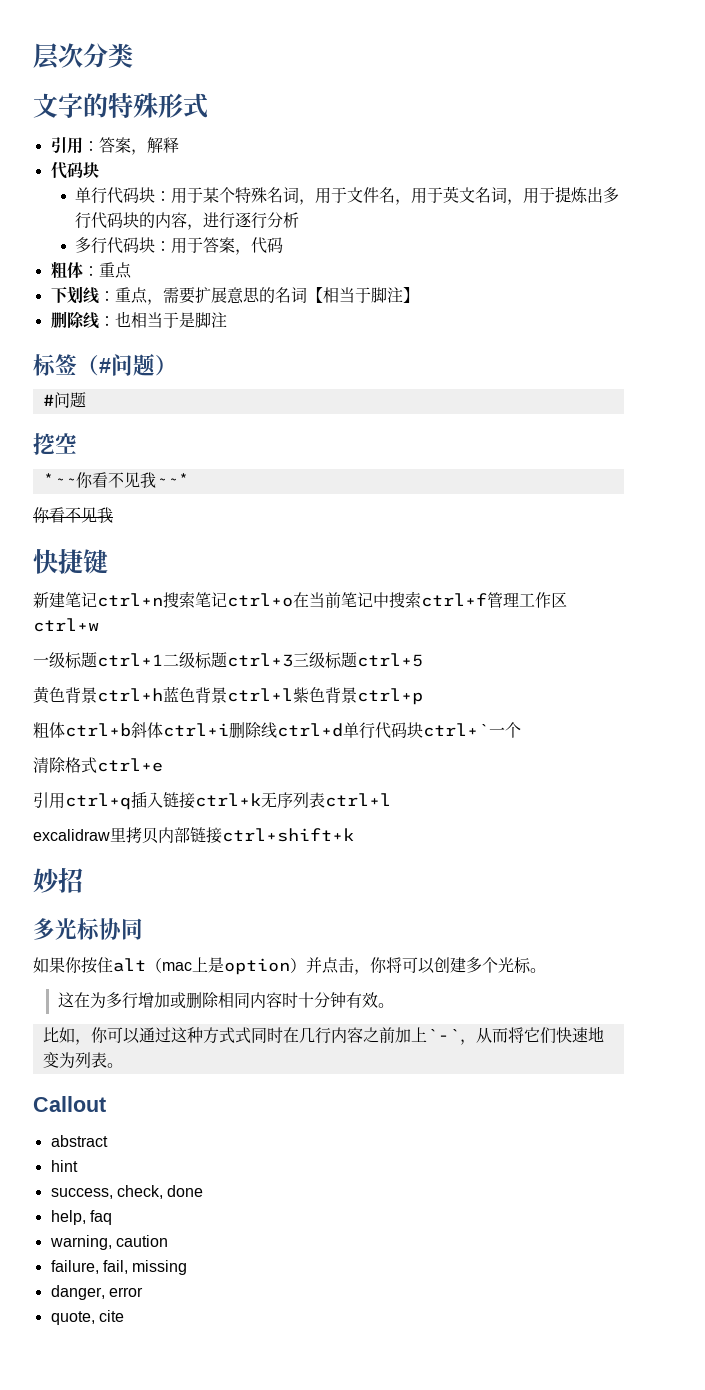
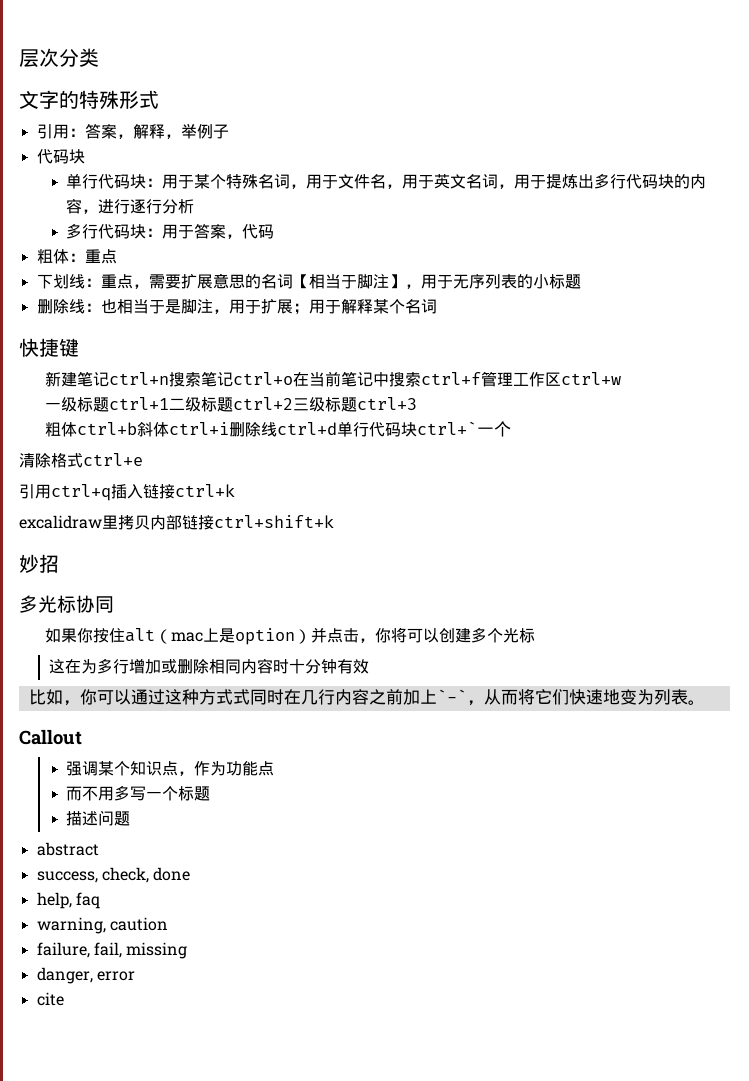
- 引用：答案，解释
+ 引用：答案，解释，举例子
- 下划线：重点，需要扩展意思的名词【相当于脚注】
+ 下划线：重点，需要扩展意思的名词【相当于脚注】，用于无序列表的小标题
- 删除线：也相当于是脚注
- 标签（#问题）
- #问题
- 挖空
- *~~你看不见我~~*
- 你看不见我
+ 删除线：也相当于是脚注，用于扩展；用于解释某个名词
- 一级标题ctrl+1二级标题ctrl+3三级标题ctrl+5
- 黄色背景ctrl+h蓝色背景ctrl+l紫色背景ctrl+p
+ 一级标题ctrl+1二级标题ctrl+2三级标题ctrl+3
- 引用ctrl+q插入链接ctrl+k无序列表ctrl+l
+ 引用ctrl+q插入链接ctrl+k
- 如果你按住alt（mac上是option）并点击，你将可以创建多个光标。
+ 如果你按住alt（mac上是option）并点击，你将可以创建多个光标
- 这在为多行增加或删除相同内容时十分钟有效。
+ 这在为多行增加或删除相同内容时十分钟有效
+ 强调某个知识点，作为功能点
+ 而不用多写一个标题
+ 描述问题
- hint
- quote, cite
+ cite

